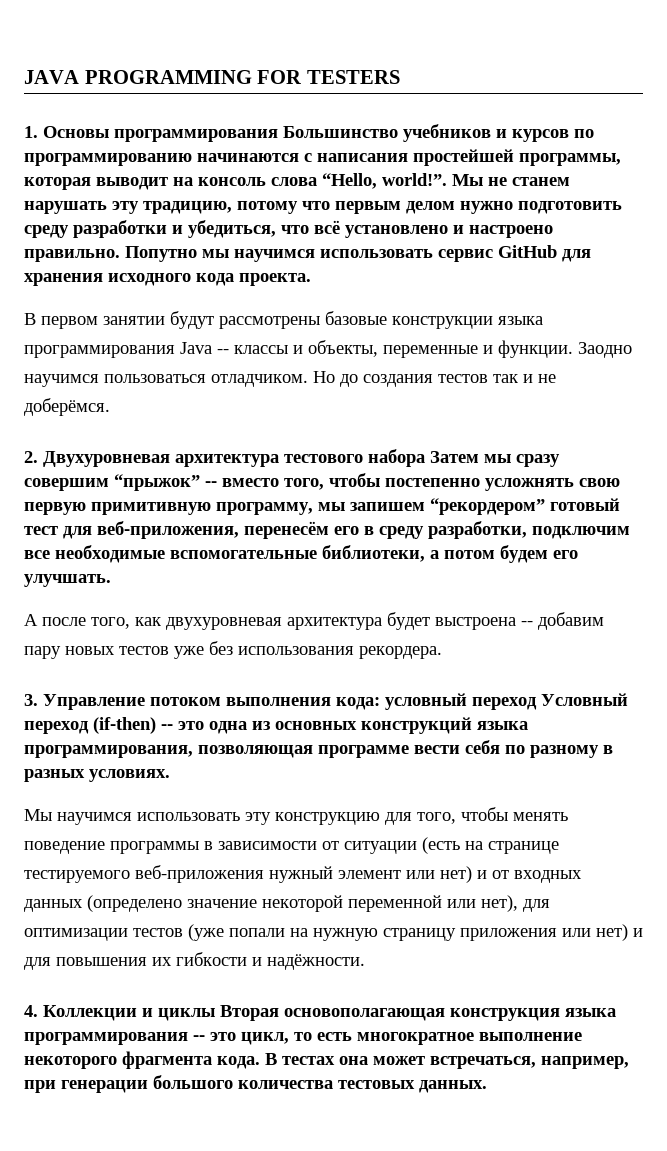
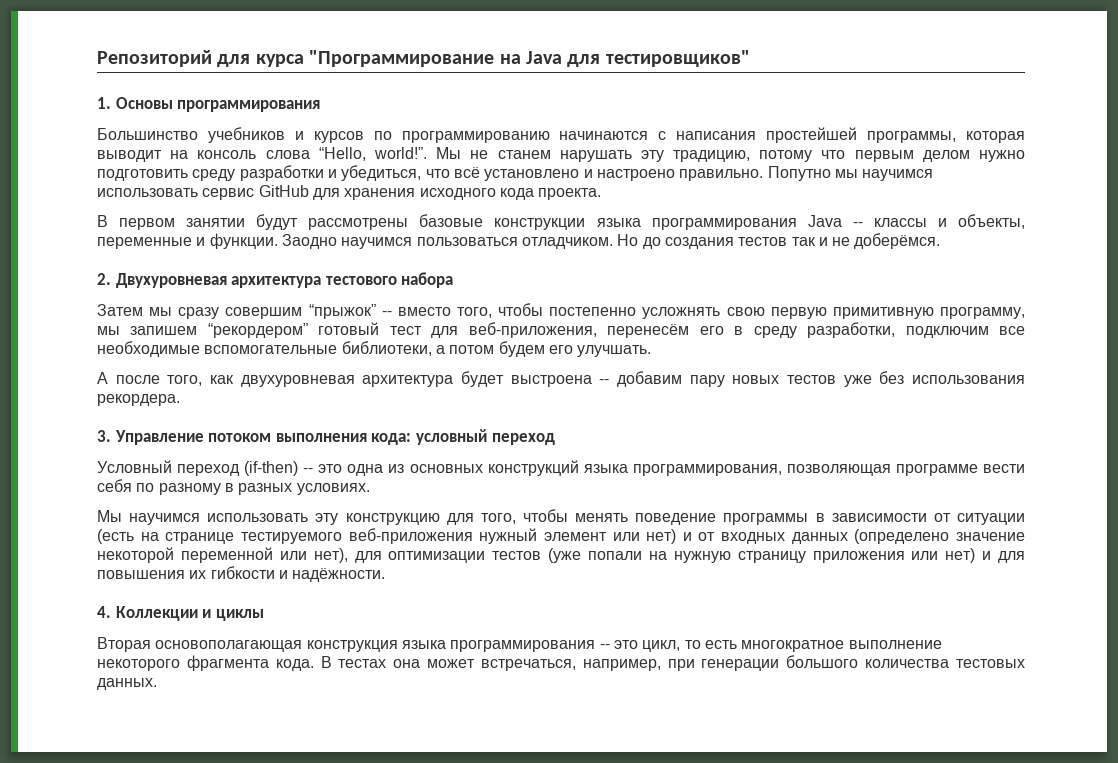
- JAVA PROGRAMMING FOR TESTERS
+ Репозиторий для курса "Программирование на Java для тестировщиков"
- 1. Основы программирования Большинство учебников и курсов по программированию начинаются с написания простейшей программы, которая выводит на консоль слова “Hello, world!”.
+ 1. Основы программирования
+ Большинство учебников и курсов по программированию начинаются с написания простейшей программы, которая выводит на консоль слова “Hello, world!”.
- 2. Двухуровневая архитектура тестового набора Затем мы сразу совершим “прыжок” -- вместо того, чтобы постепенно усложнять свою первую примитивную программу, мы запишем “рекордером” готовый тест для веб-приложения, перенесём его в среду разработки, подключим все необходимые вспомогательные библиотеки, а потом будем его улучшать.
+ 2. Двухуровневая архитектура тестового набора
+ Затем мы сразу совершим “прыжок” -- вместо того, чтобы постепенно усложнять свою первую примитивную программу, мы запишем “рекордером” готовый тест для веб-приложения, перенесём его в среду разработки, подключим все необходимые вспомогательные библиотеки, а потом будем его улучшать.
- 3. Управление потоком выполнения кода: условный переход Условный переход (if-then) -- это одна из основных конструкций языка программирования, позволяющая программе вести себя по разному в разных условиях.
+ 3. Управление потоком выполнения кода: условный переход
+ Условный переход (if-then) -- это одна из основных конструкций языка программирования, позволяющая программе вести себя по разному в разных условиях.
- 4. Коллекции и циклы Вторая основополагающая конструкция языка программирования -- это цикл, то есть многократное выполнение некоторого фрагмента кода.
+ 4. Коллекции и циклы
+ Вторая основополагающая конструкция языка программирования -- это цикл, то есть многократное выполнение некоторого фрагмента кода.

